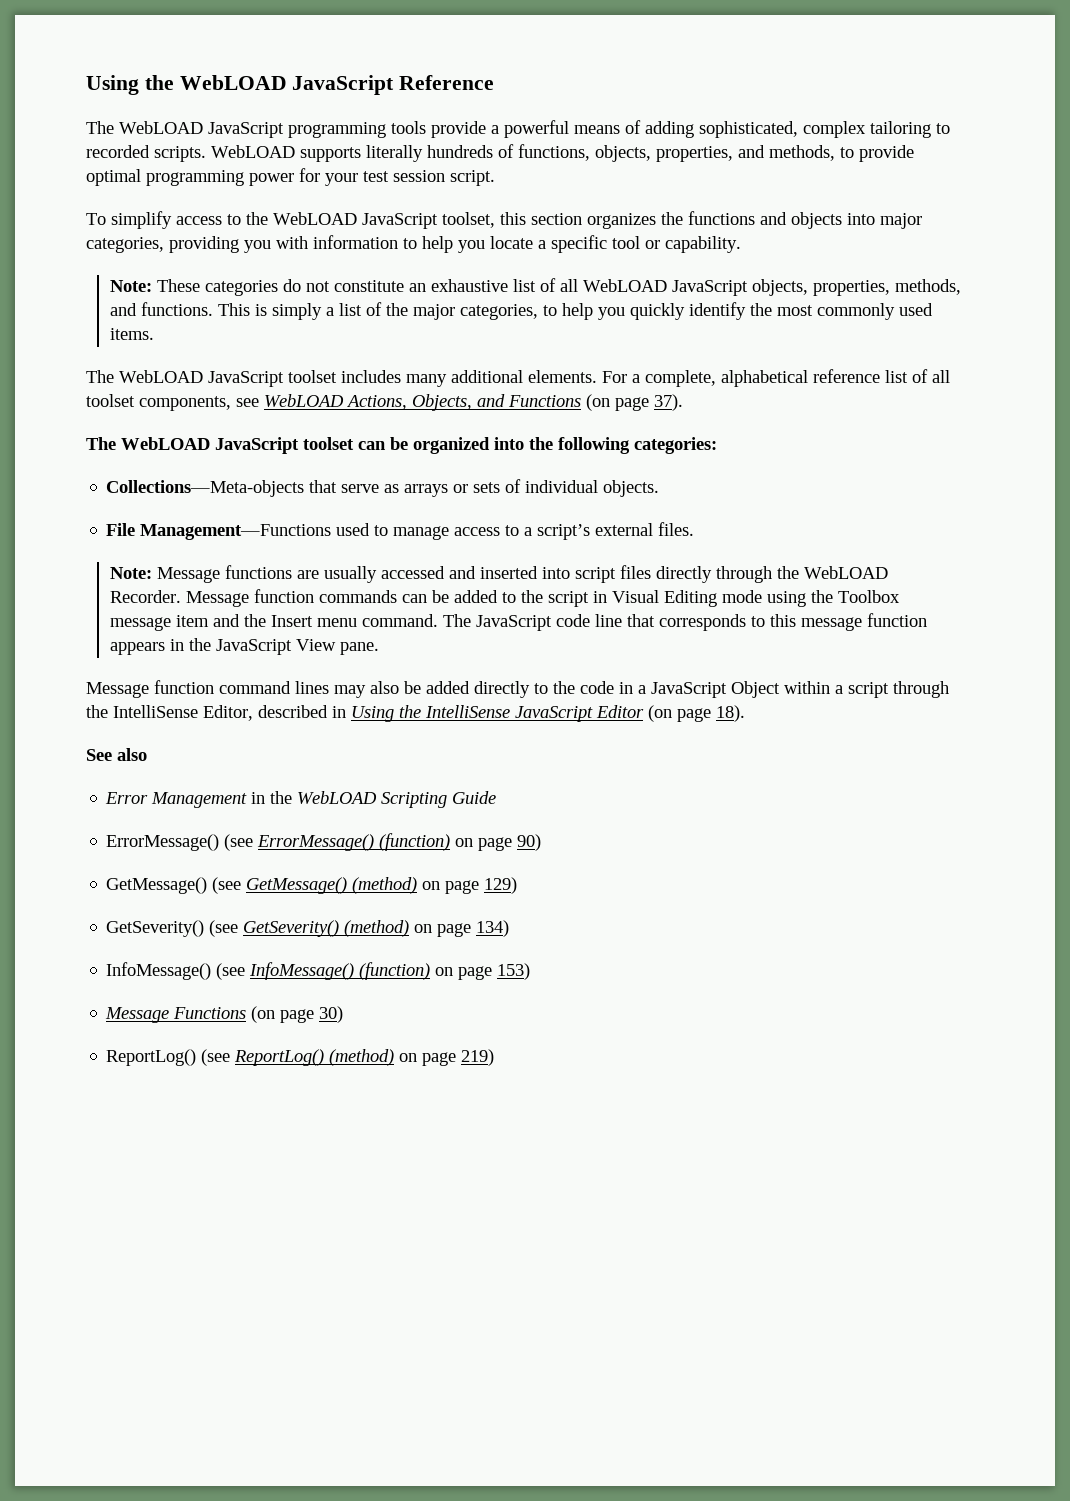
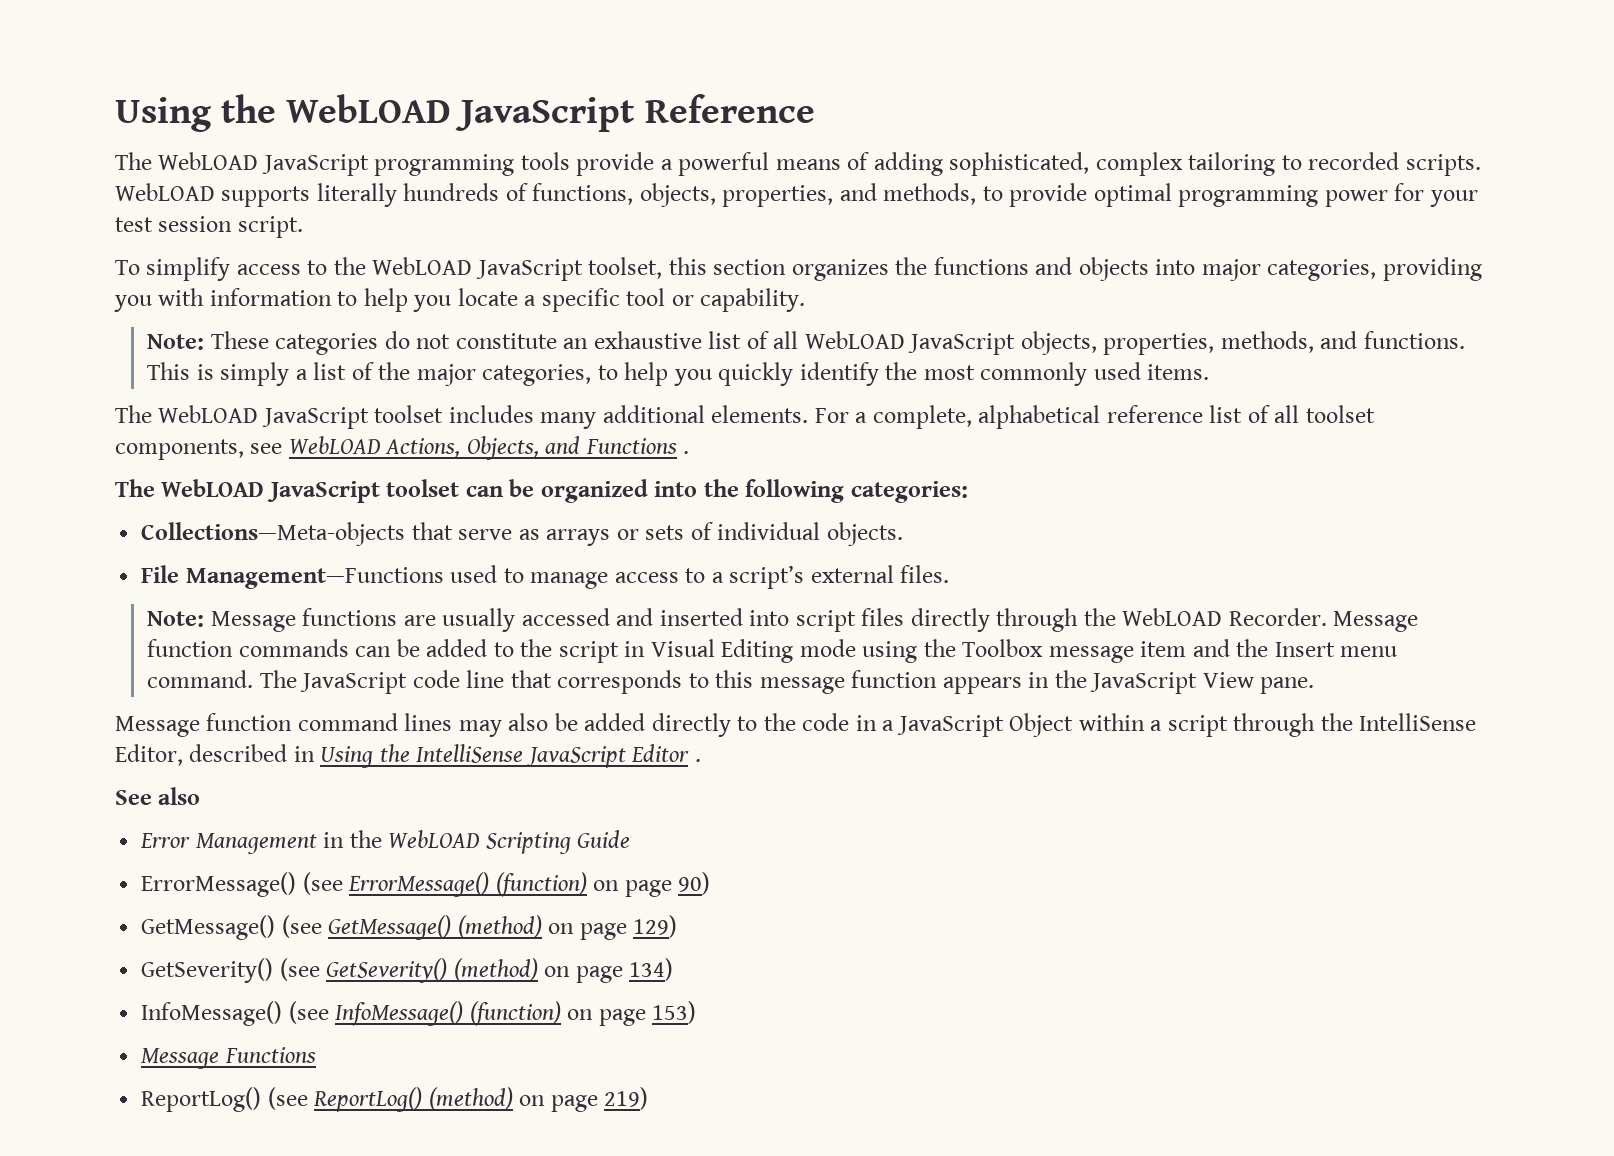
- For a complete, alphabetical reference list of all toolset components, see WebLOAD Actions, Objects, and Functions (on page 37).
+ For a complete, alphabetical reference list of all toolset components, see WebLOAD Actions, Objects, and Functions .
- Message function command lines may also be added directly to the code in a JavaScript Object within a script through the IntelliSense Editor, described in Using the IntelliSense JavaScript Editor (on page 18).
+ Message function command lines may also be added directly to the code in a JavaScript Object within a script through the IntelliSense Editor, described in Using the IntelliSense JavaScript Editor .
- Message Functions (on page 30)
+ Message Functions

